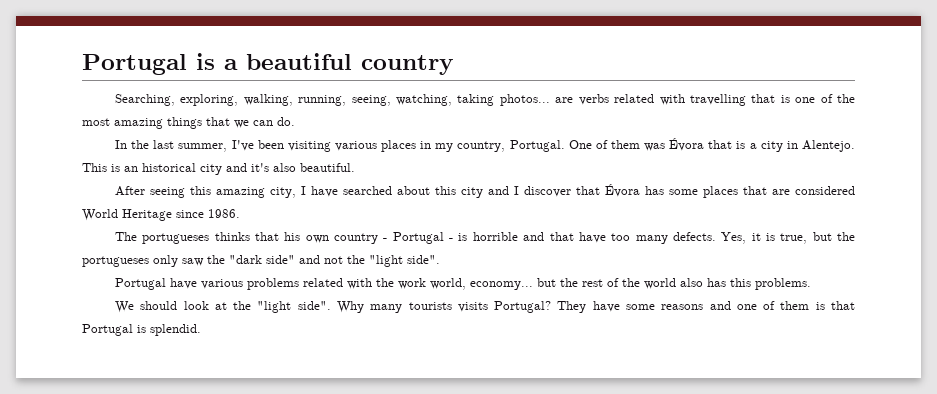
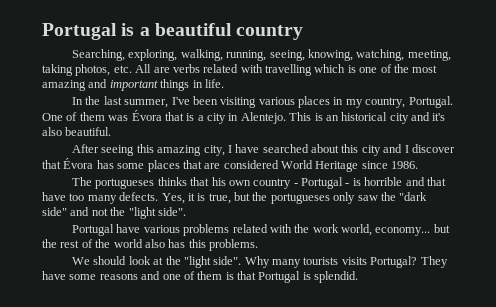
- Searching, exploring, walking, running, seeing, watching, taking photos... are verbs related with travelling that is one of the most amazing things that we can do.
+ Searching, exploring, walking, running, seeing, knowing, watching, meeting, taking photos, etc. All are verbs related with travelling which is one of the most amazing and important things in life.

